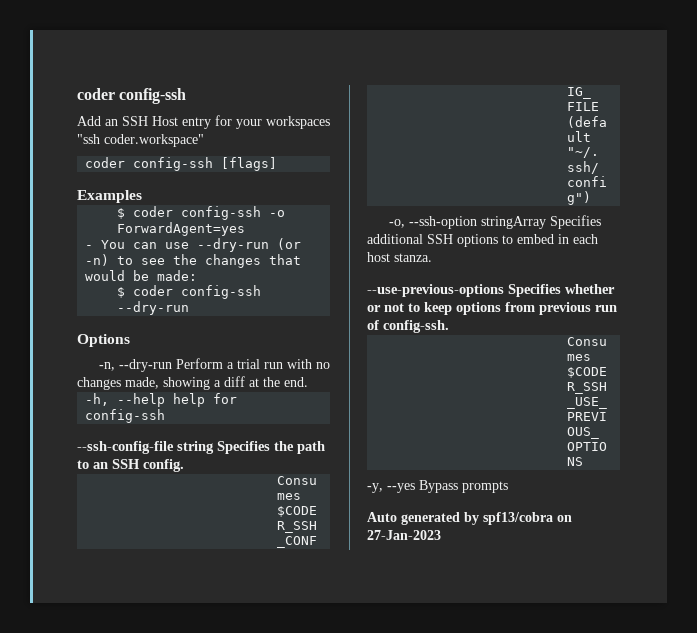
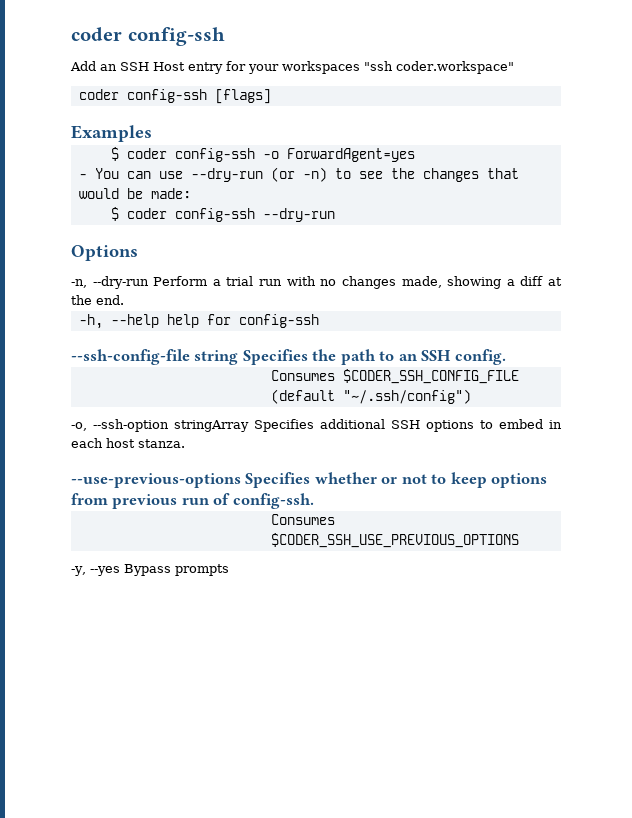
- Auto generated by spf13/cobra on 27-Jan-2023

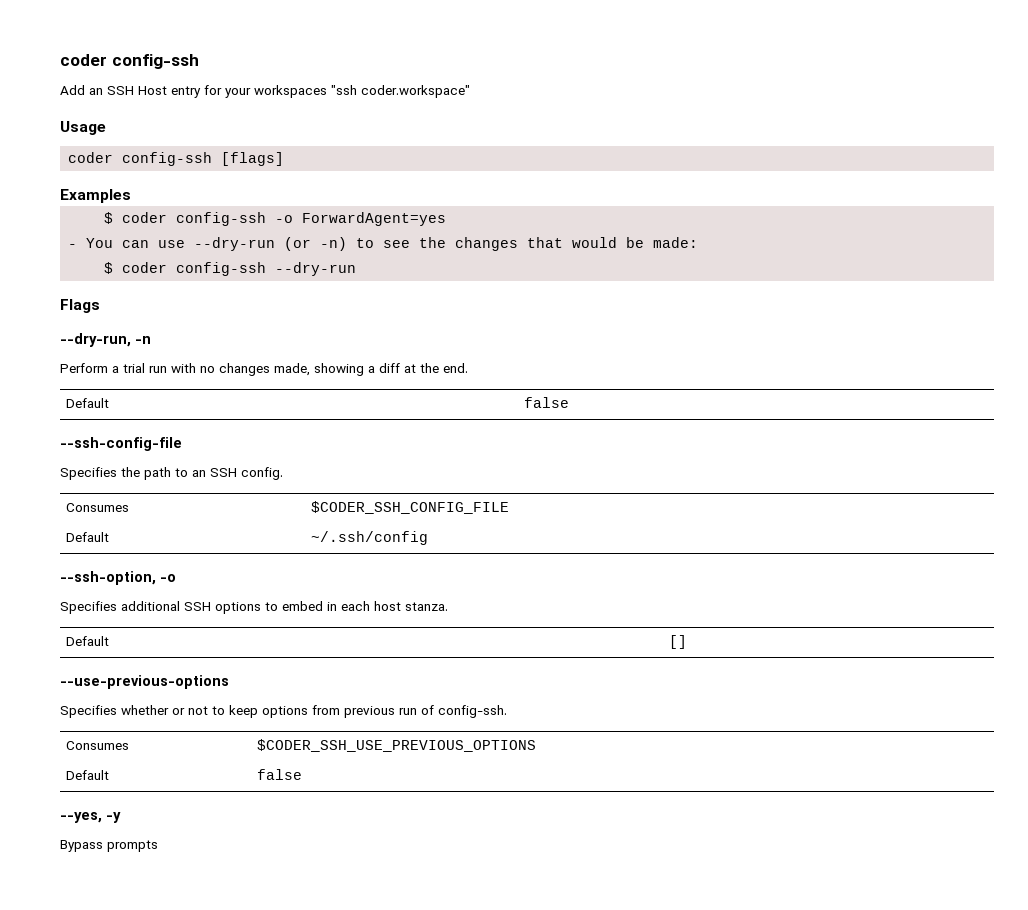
+ Usage
- Options
- -n, --dry-run Perform a trial run with no changes made, showing a diff at the end.
- -h, --help help for config-ssh
+ Flags
+ --dry-run, -n
+ Perform a trial run with no changes made, showing a diff at the end.
+ Default | false
- --ssh-config-file string Specifies the path to an SSH config.
+ --ssh-config-file
+ Specifies the path to an SSH config.
- Consumes $CODER_SSH_CONFIG_FILE (default "~/.ssh/config")
- -o, --ssh-option stringArray Specifies additional SSH options to embed in each host stanza.
+ Consumes | $CODER_SSH_CONFIG_FILE
+ Default | ~/.ssh/config
+ --ssh-option, -o
+ Specifies additional SSH options to embed in each host stanza.
+ Default | []
- --use-previous-options Specifies whether or not to keep options from previous run of config-ssh.
+ --use-previous-options
+ Specifies whether or not to keep options from previous run of config-ssh.
- Consumes $CODER_SSH_USE_PREVIOUS_OPTIONS
- -y, --yes Bypass prompts
+ Consumes | $CODER_SSH_USE_PREVIOUS_OPTIONS
+ Default | false
+ --yes, -y
+ Bypass prompts

